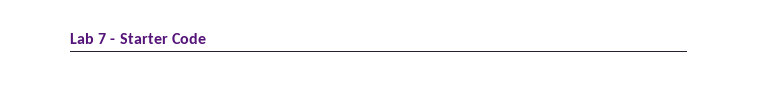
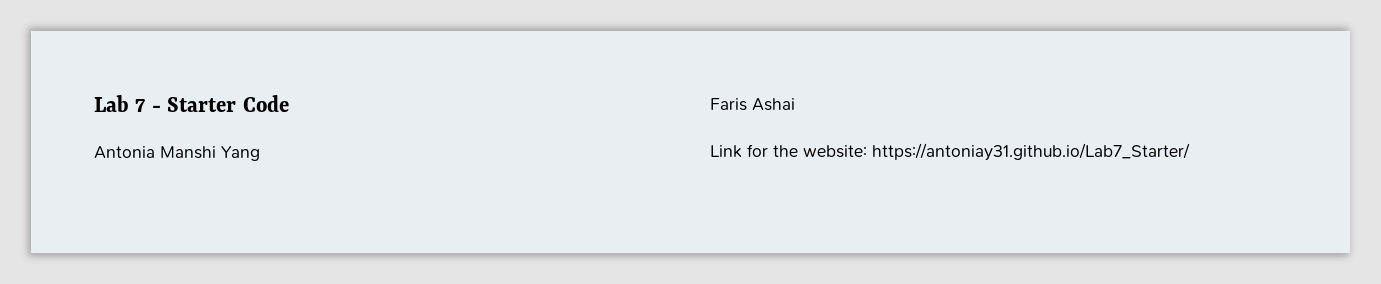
+ Antonia Manshi Yang
+ Faris Ashai
+ Link for the website: https://antoniay31.github.io/Lab7_Starter/

